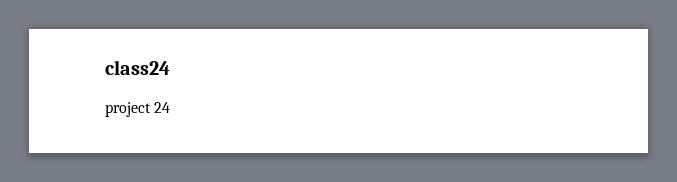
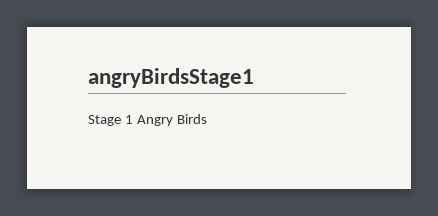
- class24
- project 24
+ angryBirdsStage1
+ Stage 1 Angry Birds

